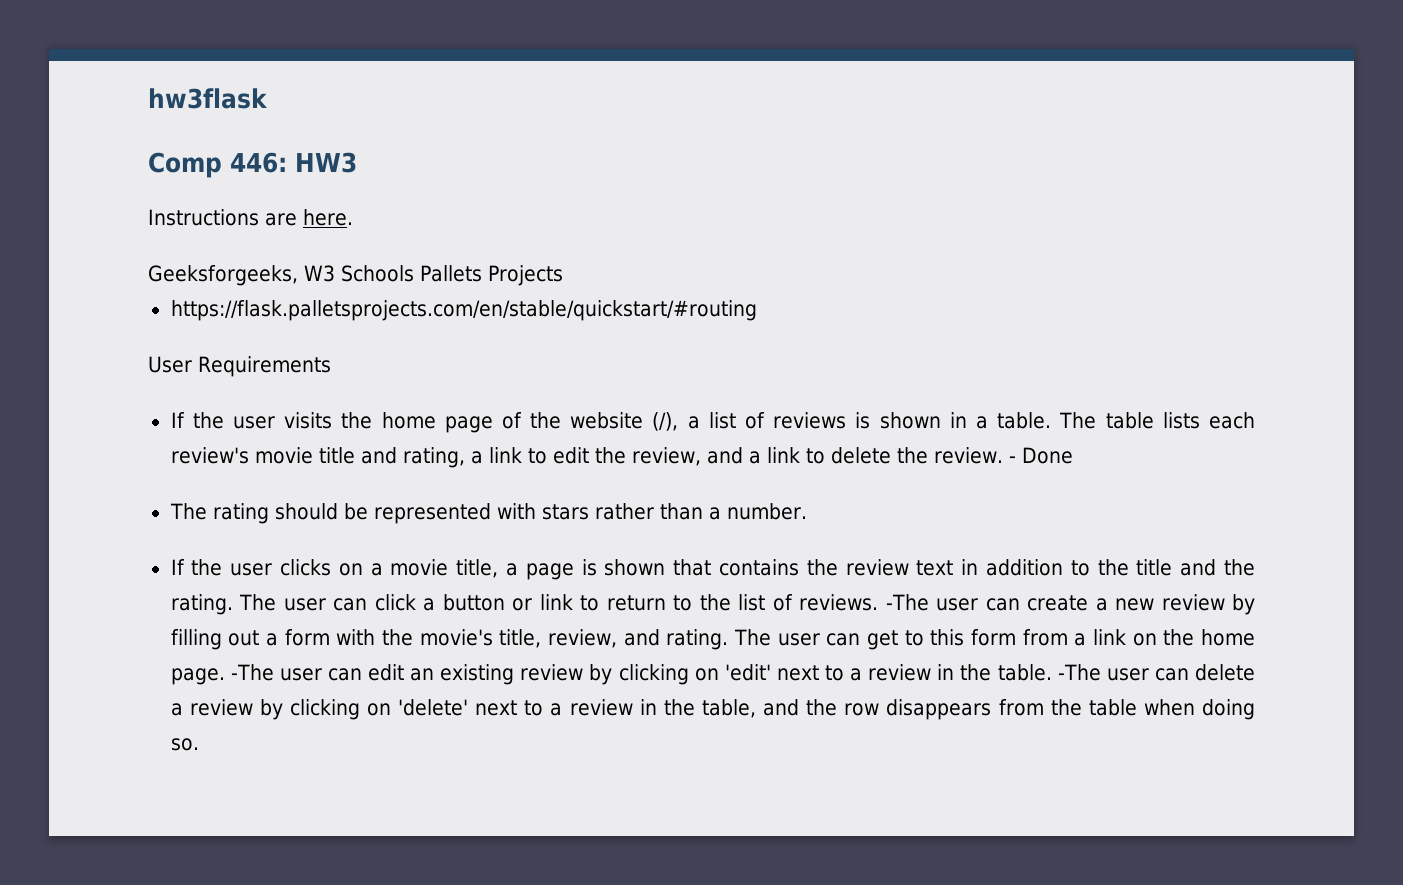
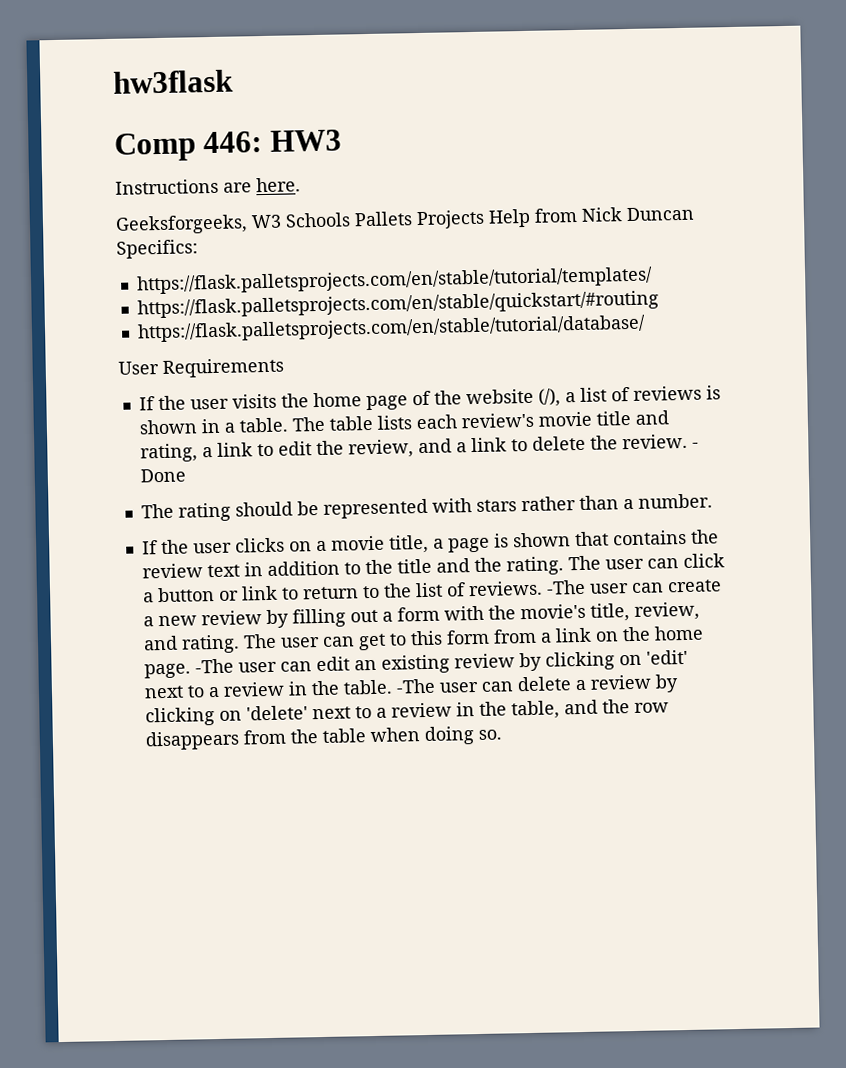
- Geeksforgeeks, W3 Schools Pallets Projects
+ Geeksforgeeks, W3 Schools Pallets Projects Help from Nick Duncan Specifics:
+ https://flask.palletsprojects.com/en/stable/tutorial/templates/
+ https://flask.palletsprojects.com/en/stable/tutorial/database/

